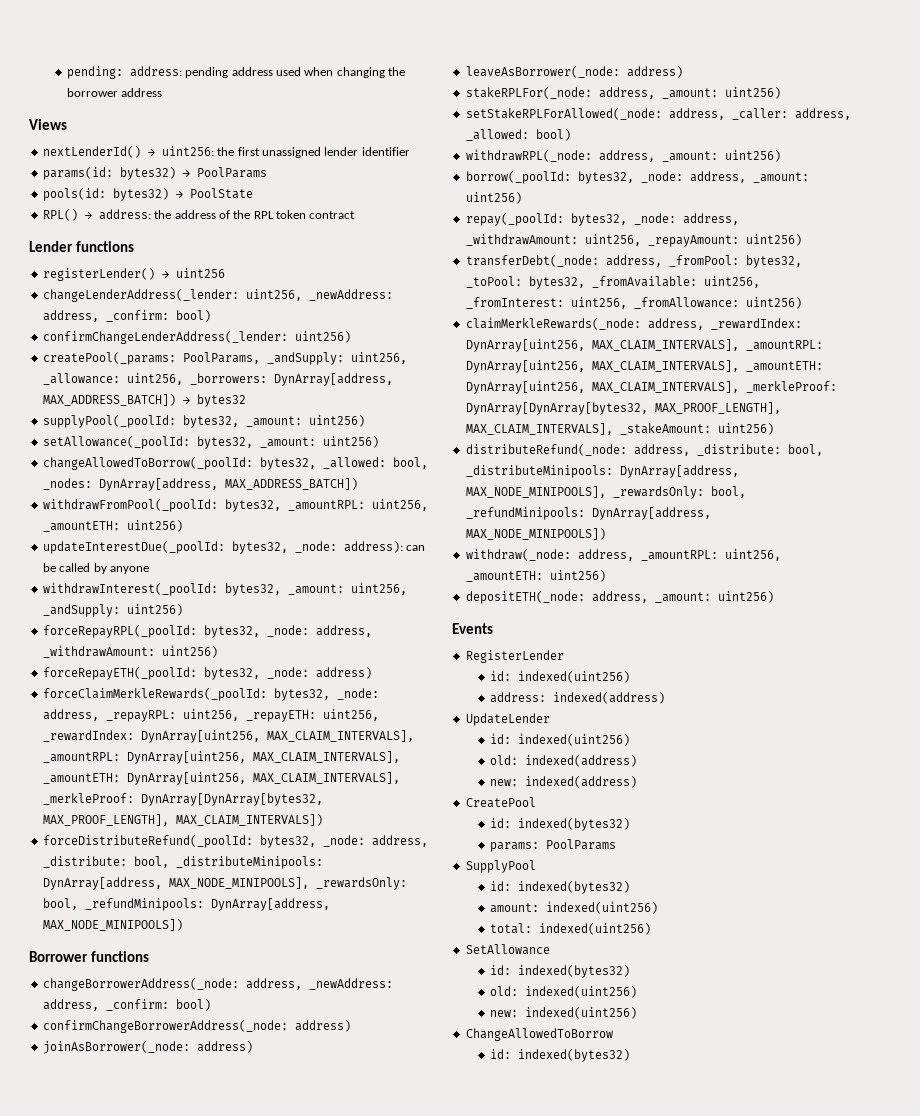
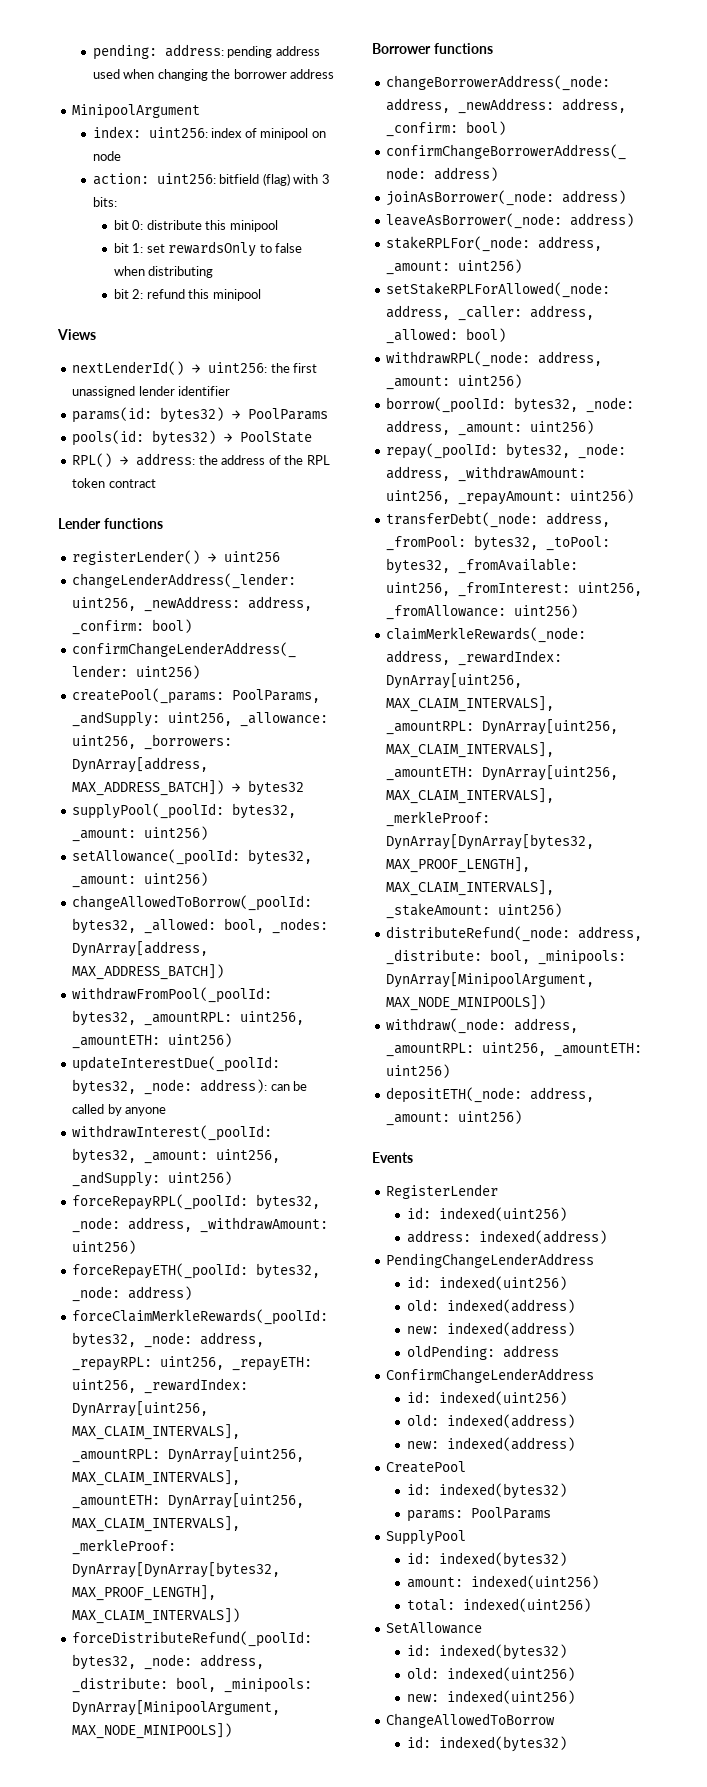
+ MinipoolArgument
+ index: uint256: index of minipool on node
+ action: uint256: bitfield (flag) with 3 bits:
+ bit 0: distribute this minipool
+ bit 1: set rewardsOnly to false when distributing
+ bit 2: refund this minipool
- forceDistributeRefund(_poolId: bytes32, _node: address, _distribute: bool, _distributeMinipools: DynArray[address, MAX_NODE_MINIPOOLS], _rewardsOnly: bool, _refundMinipools: DynArray[address, MAX_NODE_MINIPOOLS])
+ forceDistributeRefund(_poolId: bytes32, _node: address, _distribute: bool, _minipools: DynArray[MinipoolArgument, MAX_NODE_MINIPOOLS])
- distributeRefund(_node: address, _distribute: bool, _distributeMinipools: DynArray[address, MAX_NODE_MINIPOOLS], _rewardsOnly: bool, _refundMinipools: DynArray[address, MAX_NODE_MINIPOOLS])
+ distributeRefund(_node: address, _distribute: bool, _minipools: DynArray[MinipoolArgument, MAX_NODE_MINIPOOLS])
- UpdateLender
+ PendingChangeLenderAddress
+ id: indexed(uint256)
+ old: indexed(address)
+ new: indexed(address)
+ oldPending: address
+ ConfirmChangeLenderAddress

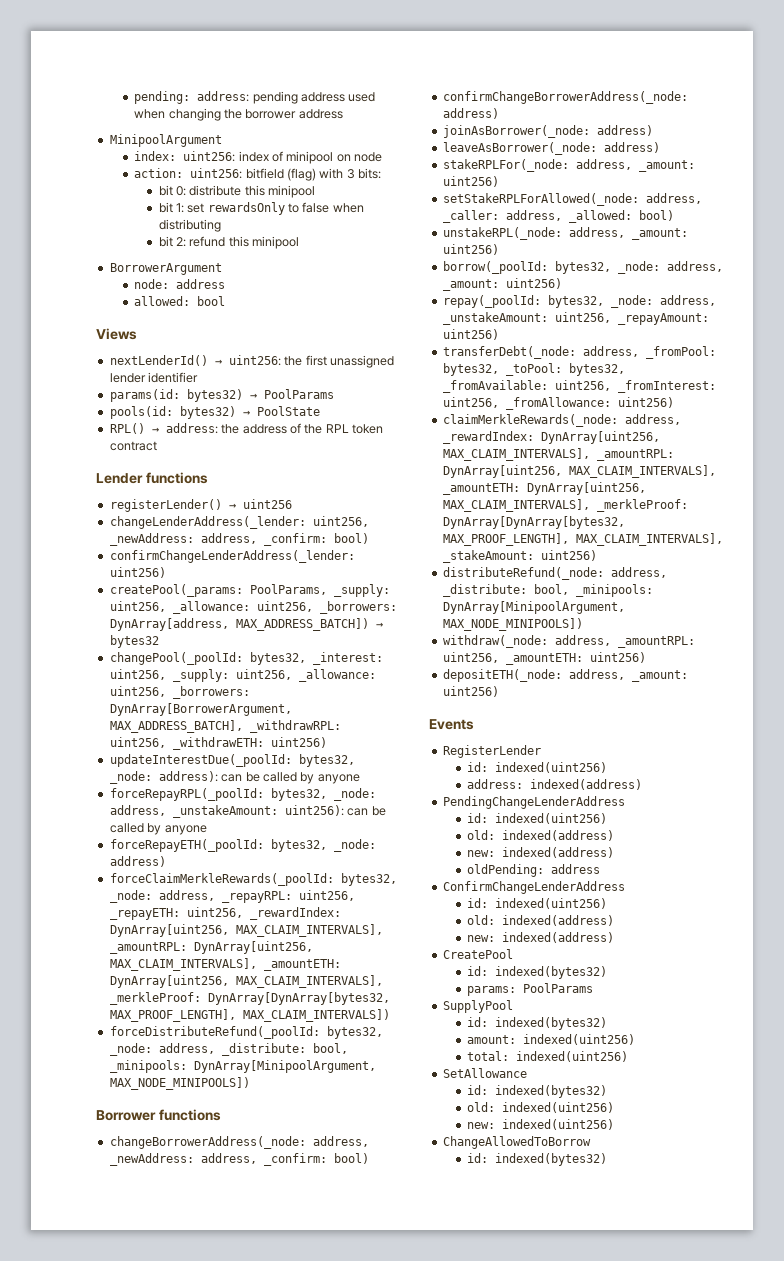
+ BorrowerArgument
+ node: address
+ allowed: bool
- createPool(_params: PoolParams, _andSupply: uint256, _allowance: uint256, _borrowers: DynArray[address, MAX_ADDRESS_BATCH]) → bytes32
+ createPool(_params: PoolParams, _supply: uint256, _allowance: uint256, _borrowers: DynArray[address, MAX_ADDRESS_BATCH]) → bytes32
- supplyPool(_poolId: bytes32, _amount: uint256)
- setAllowance(_poolId: bytes32, _amount: uint256)
- changeAllowedToBorrow(_poolId: bytes32, _allowed: bool, _nodes: DynArray[address, MAX_ADDRESS_BATCH])
- withdrawFromPool(_poolId: bytes32, _amountRPL: uint256, _amountETH: uint256)
+ changePool(_poolId: bytes32, _interest: uint256, _supply: uint256, _allowance: uint256, _borrowers: DynArray[BorrowerArgument, MAX_ADDRESS_BATCH], _withdrawRPL: uint256, _withdrawETH: uint256)
- withdrawInterest(_poolId: bytes32, _amount: uint256, _andSupply: uint256)
- forceRepayRPL(_poolId: bytes32, _node: address, _withdrawAmount: uint256)
+ forceRepayRPL(_poolId: bytes32, _node: address, _unstakeAmount: uint256): can be called by anyone
- withdrawRPL(_node: address, _amount: uint256)
+ unstakeRPL(_node: address, _amount: uint256)
- repay(_poolId: bytes32, _node: address, _withdrawAmount: uint256, _repayAmount: uint256)
+ repay(_poolId: bytes32, _node: address, _unstakeAmount: uint256, _repayAmount: uint256)

